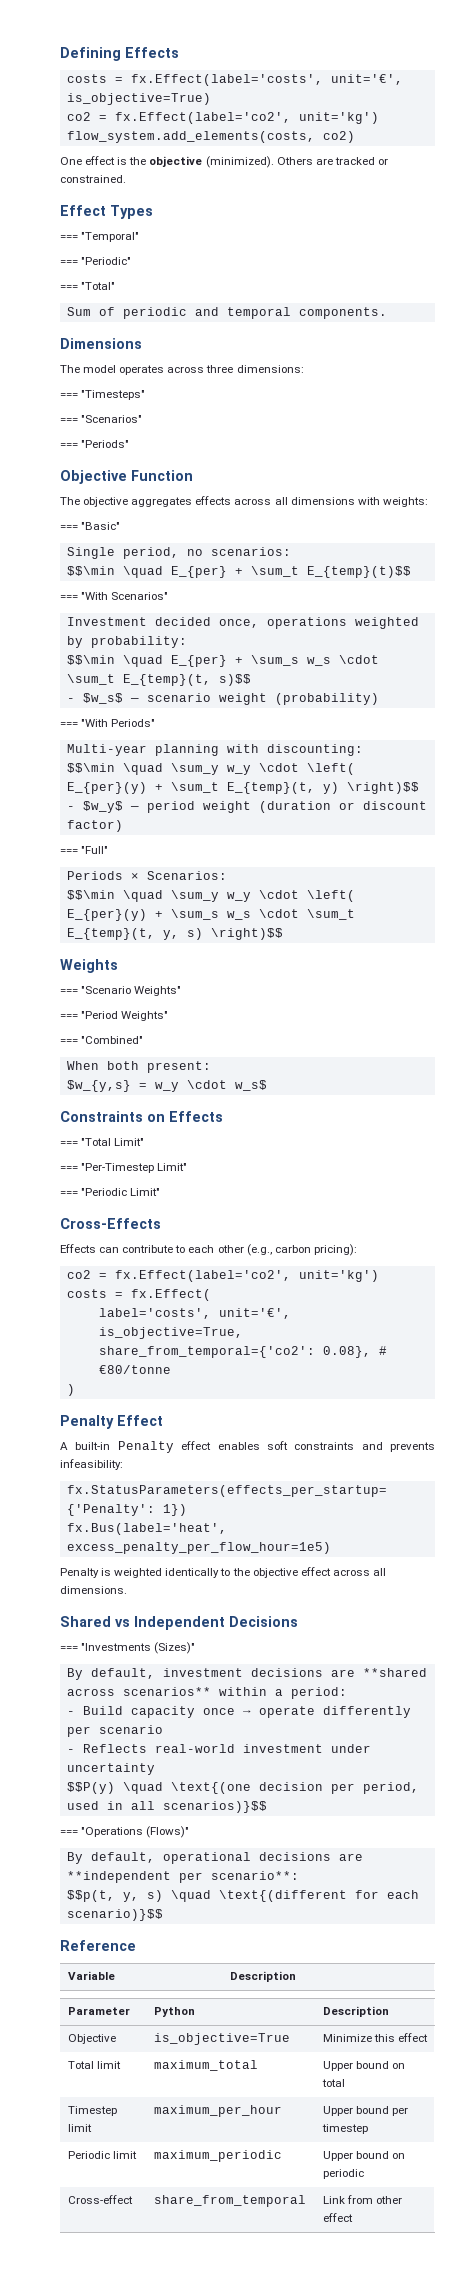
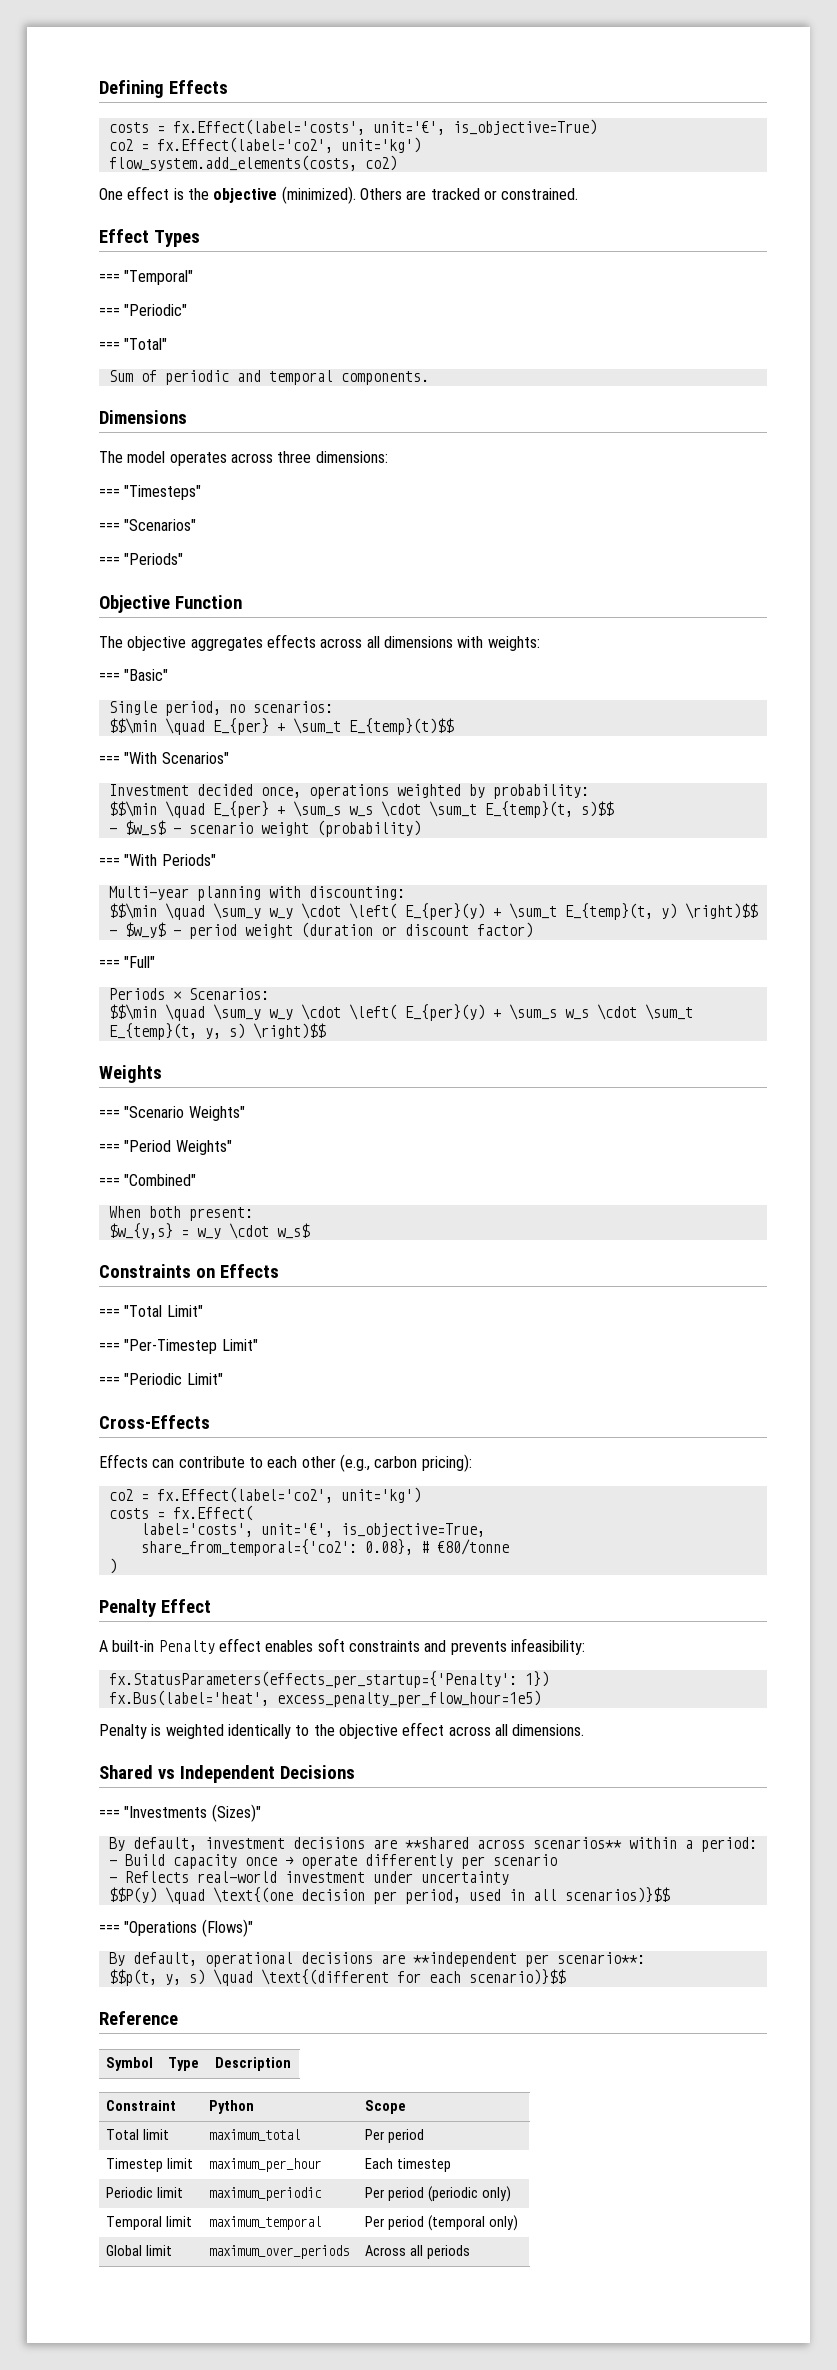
- Variable | Description
- Parameter | Python | Description
- Objective | is_objective=True | Minimize this effect
+ Symbol | Type | Description
+ Constraint | Python | Scope
- Total limit | maximum_total | Upper bound on total
+ Total limit | maximum_total | Per period
- Timestep limit | maximum_per_hour | Upper bound per timestep
+ Timestep limit | maximum_per_hour | Each timestep
- Periodic limit | maximum_periodic | Upper bound on periodic
- Cross-effect | share_from_temporal | Link from other effect
+ Periodic limit | maximum_periodic | Per period (periodic only)
+ Temporal limit | maximum_temporal | Per period (temporal only)
+ Global limit | maximum_over_periods | Across all periods

